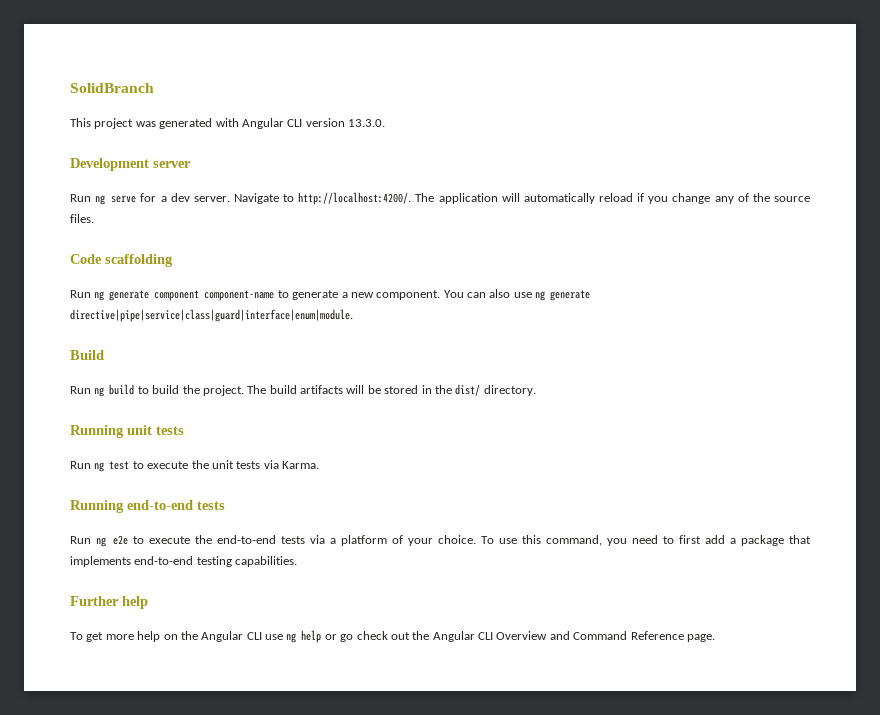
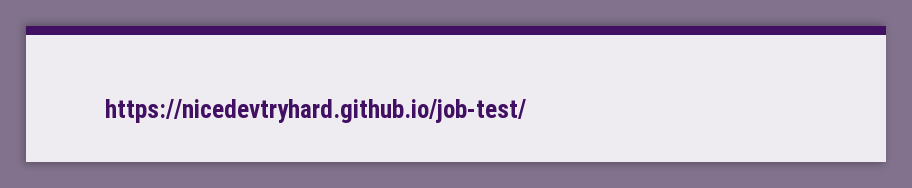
- SolidBranch
- This project was generated with Angular CLI version 13.3.0.
- Development server
- Run ng serve for a dev server. Navigate to http://localhost:4200/. The application will automatically reload if you change any of the source files.
- Code scaffolding
- Run ng generate component component-name to generate a new component. You can also use ng generate directive|pipe|service|class|guard|interface|enum|module.
- Build
- Run ng build to build the project. The build artifacts will be stored in the dist/ directory.
- Running unit tests
- Run ng test to execute the unit tests via Karma.
- Running end-to-end tests
- Run ng e2e to execute the end-to-end tests via a platform of your choice. To use this command, you need to first add a package that implements end-to-end testing capabilities.
- Further help
- To get more help on the Angular CLI use ng help or go check out the Angular CLI Overview and Command Reference page.
+ https://nicedevtryhard.github.io/job-test/

